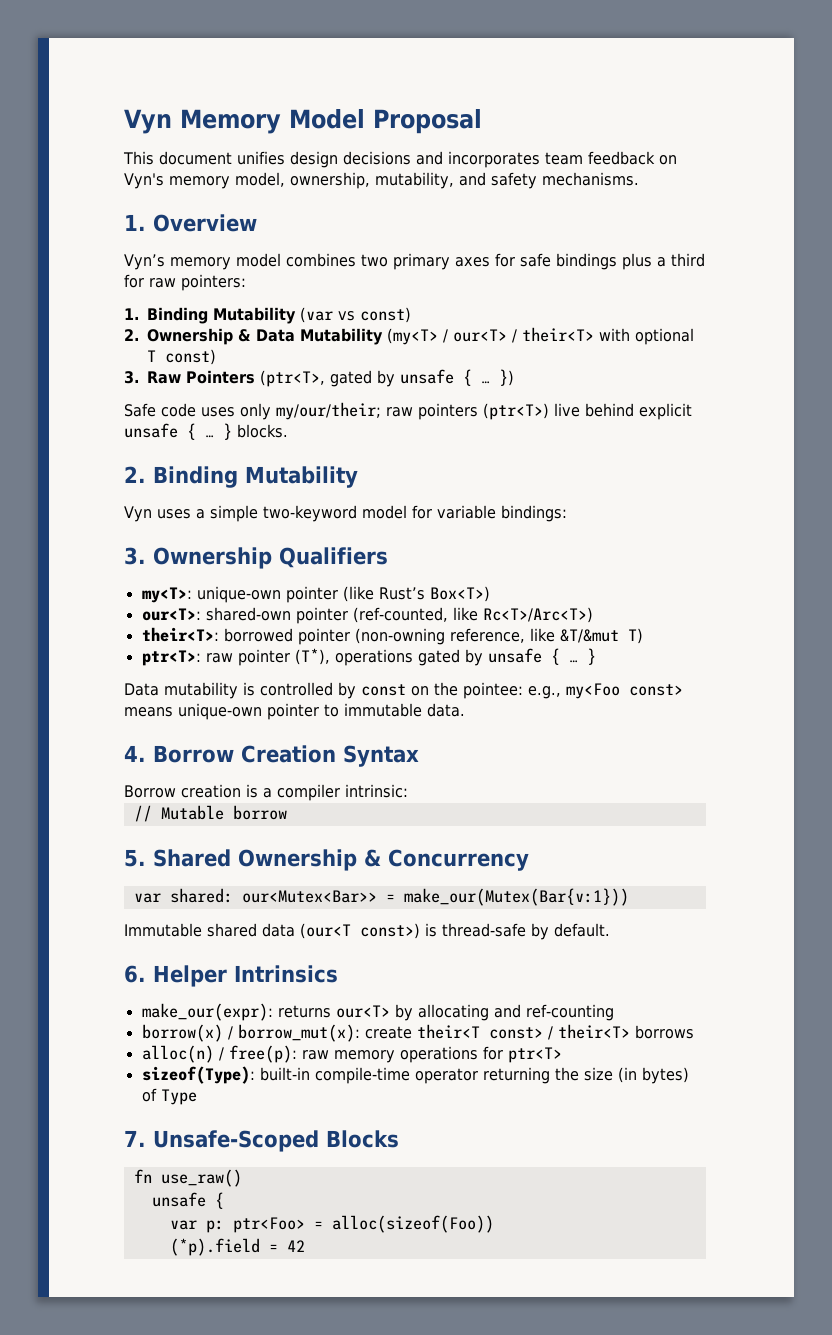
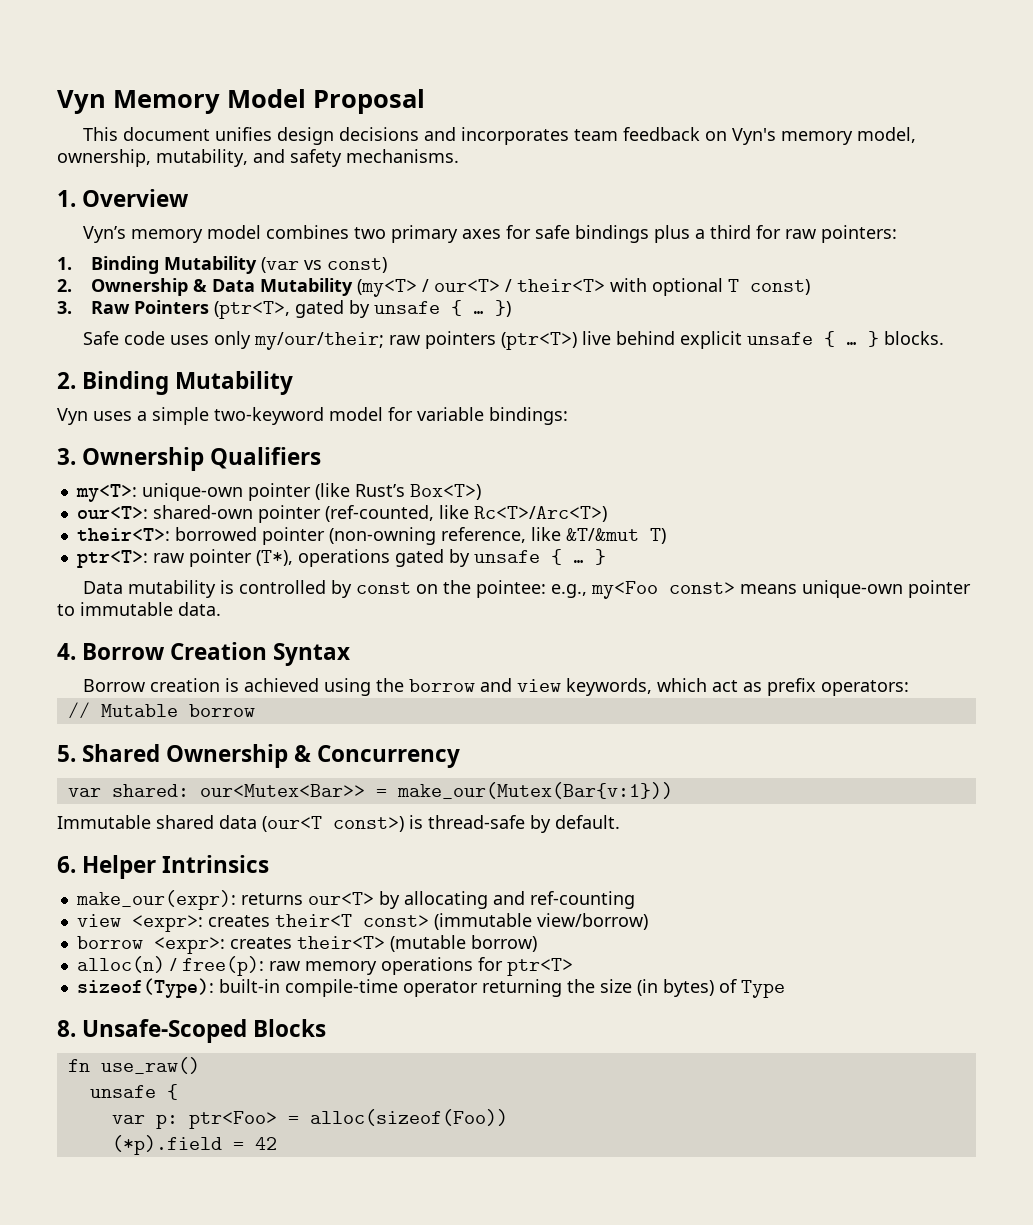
- Borrow creation is a compiler intrinsic:
+ Borrow creation is achieved using the borrow and view keywords, which act as prefix operators:
- borrow(x) / borrow_mut(x): create their<T const> / their<T> borrows
+ view <expr>: creates their<T const> (immutable view/borrow)
+ borrow <expr>: creates their<T> (mutable borrow)
- 7. Unsafe-Scoped Blocks
+ 8. Unsafe-Scoped Blocks

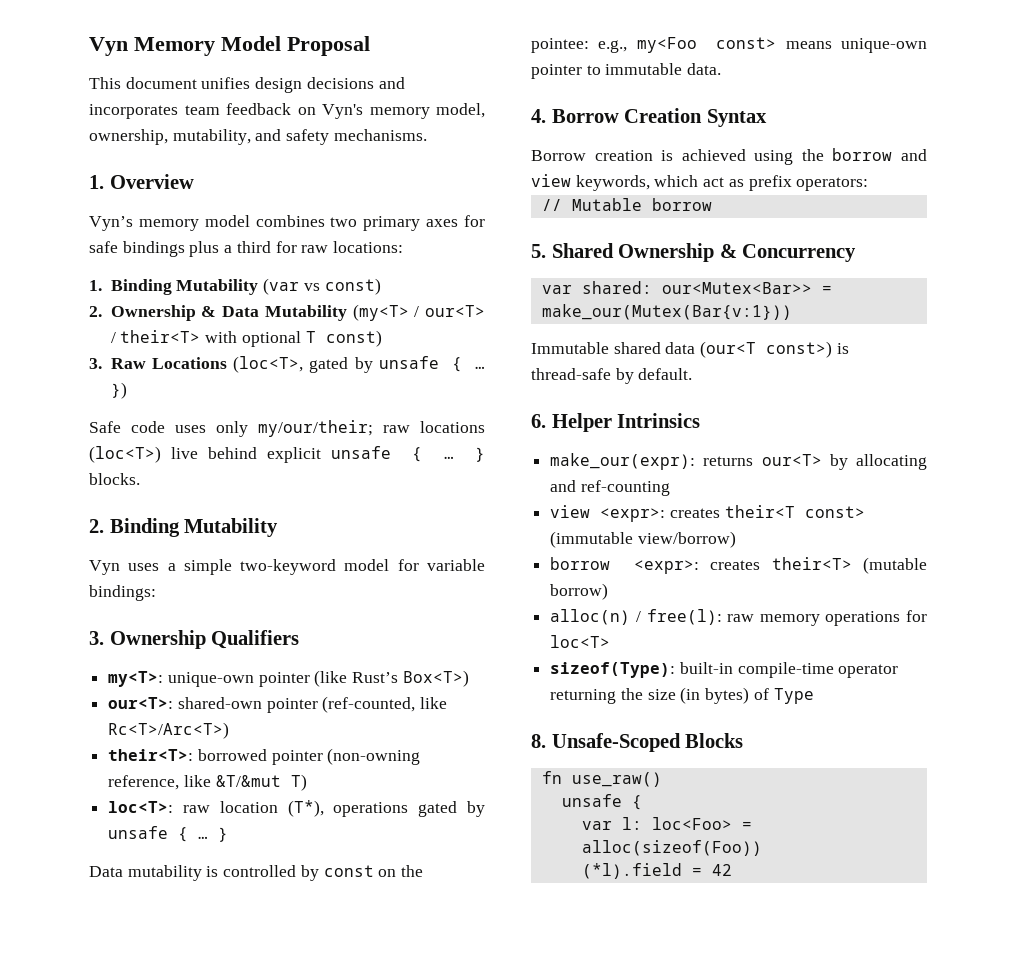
- Vyn’s memory model combines two primary axes for safe bindings plus a third for raw pointers:
+ Vyn’s memory model combines two primary axes for safe bindings plus a third for raw locations:
- 3. Raw Pointers (ptr<T>, gated by unsafe { …
+ 3. Raw Locations (loc<T>, gated by unsafe { …
- Safe code uses only my/our/their; raw pointers (ptr<T>) live behind explicit unsafe { …
+ Safe code uses only my/our/their; raw locations (loc<T>) live behind explicit unsafe { …
- ptr<T>: raw pointer (T*), operations gated by unsafe { …
+ loc<T>: raw location (T*), operations gated by unsafe { …
- alloc(n) / free(p): raw memory operations for ptr<T>
+ alloc(n) / free(l): raw memory operations for loc<T>
- var p: ptr<Foo> = alloc(sizeof(Foo))
+ var l: loc<Foo> = alloc(sizeof(Foo))
- (*p).field = 42
+ (*l).field = 42

